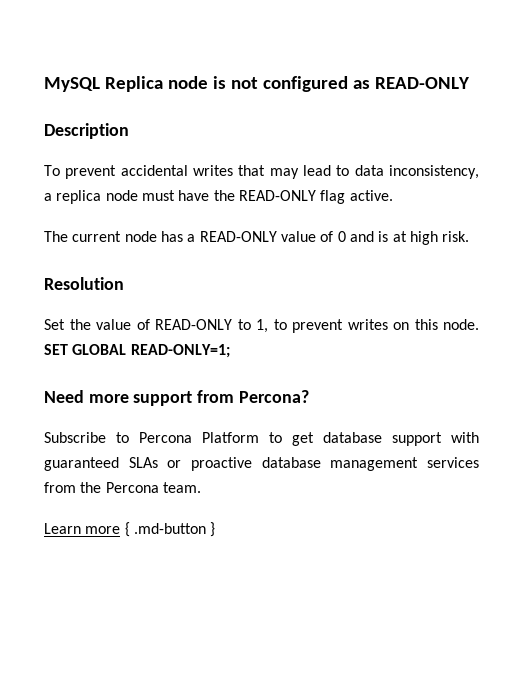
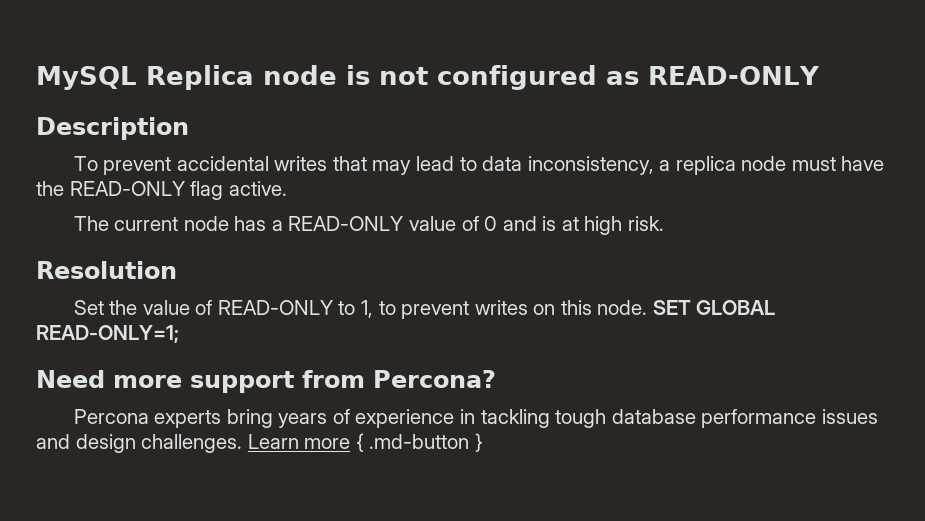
- Subscribe to Percona Platform to get database support with guaranteed SLAs or proactive database management services from the Percona team.
- Learn more { .md-button }
+ Percona experts bring years of experience in tackling tough database performance issues and design challenges. Learn more { .md-button }

